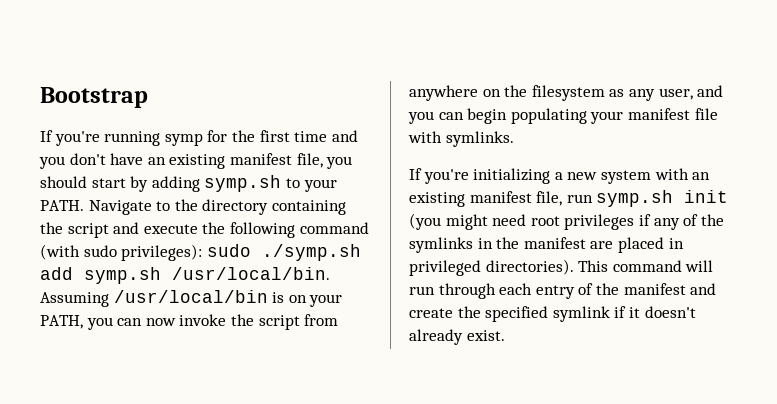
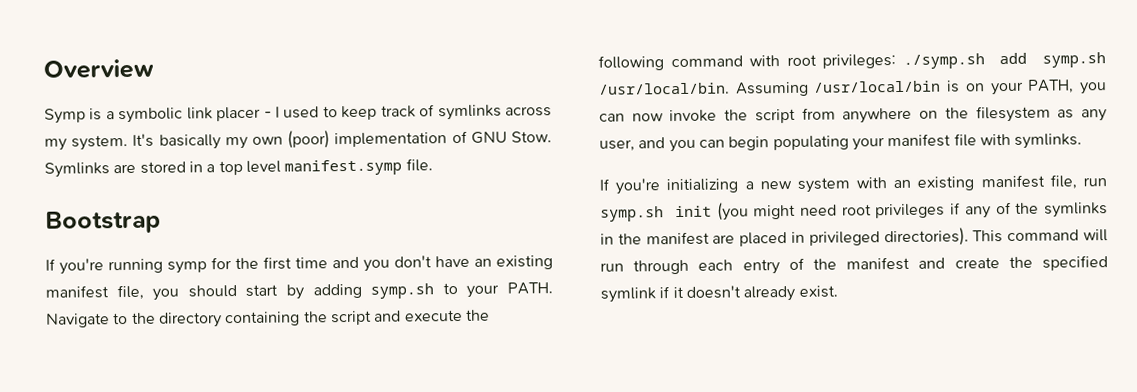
+ Overview
+ Symp is a symbolic link placer - I used to keep track of symlinks across my system. It's basically my own (poor) implementation of GNU Stow. Symlinks are stored in a top level manifest.symp file.
- Navigate to the directory containing the script and execute the following command (with sudo privileges): sudo ./symp.sh add symp.sh /usr/local/bin.
+ Navigate to the directory containing the script and execute the following command with root privileges: ./symp.sh add symp.sh /usr/local/bin.

